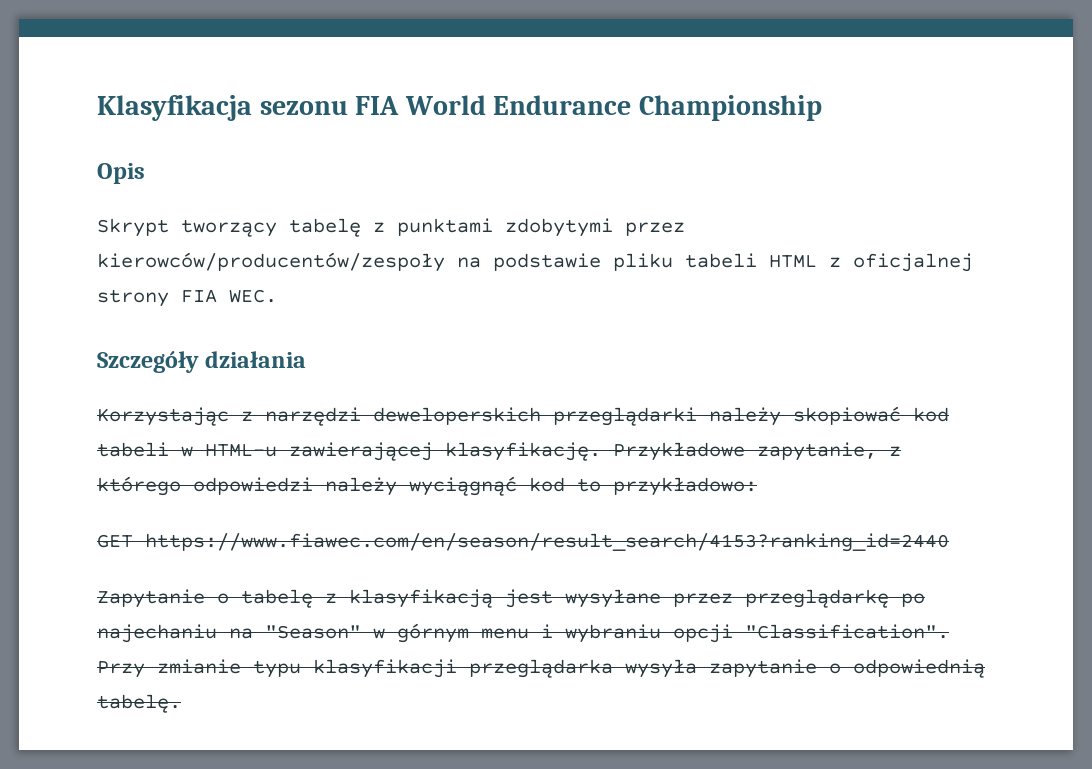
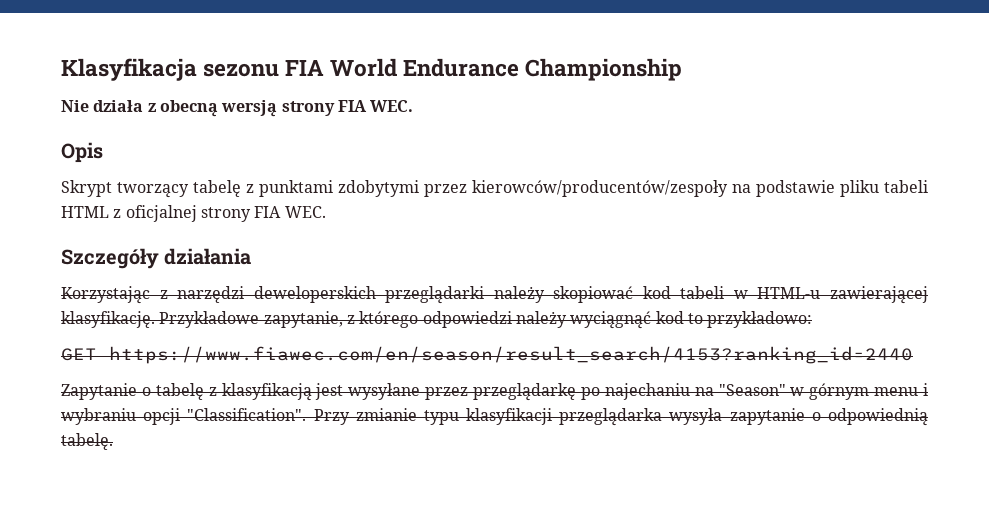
+ Nie działa z obecną wersją strony FIA WEC.

